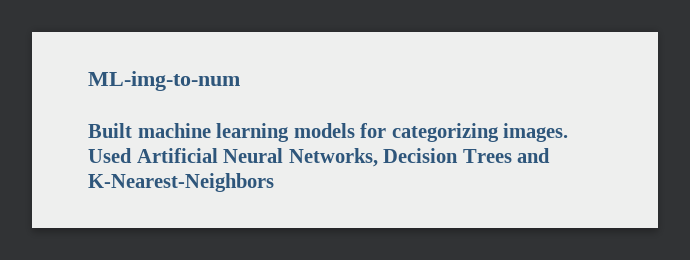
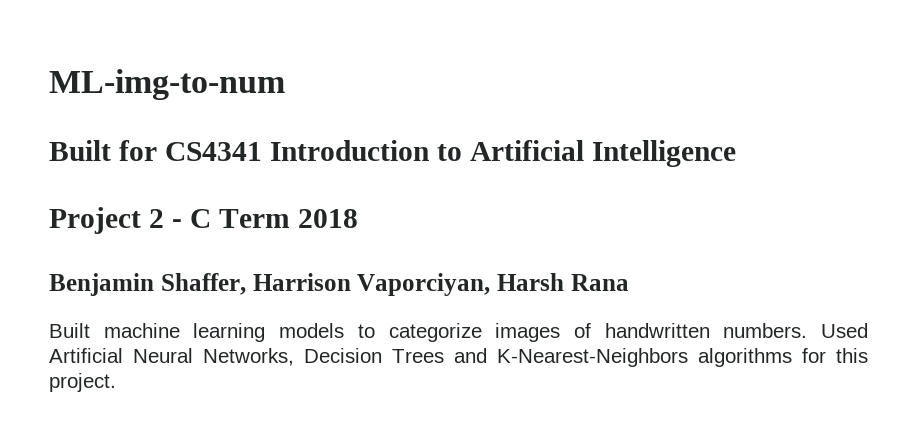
- Built machine learning models for categorizing images.
+ Built for CS4341 Introduction to Artificial Intelligence
+ Project 2 - C Term 2018
+ Benjamin Shaffer, Harrison Vaporciyan, Harsh Rana
+ Built machine learning models to categorize images of handwritten numbers.
- Used Artificial Neural Networks, Decision Trees and K-Nearest-Neighbors
+ Used Artificial Neural Networks, Decision Trees and K-Nearest-Neighbors algorithms for this project.

